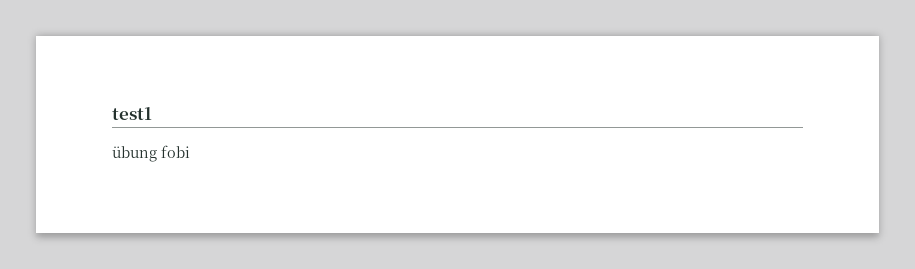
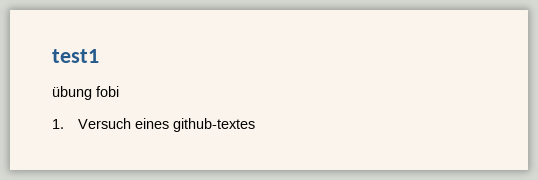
+ 1. Versuch eines github-textes

